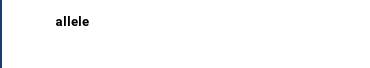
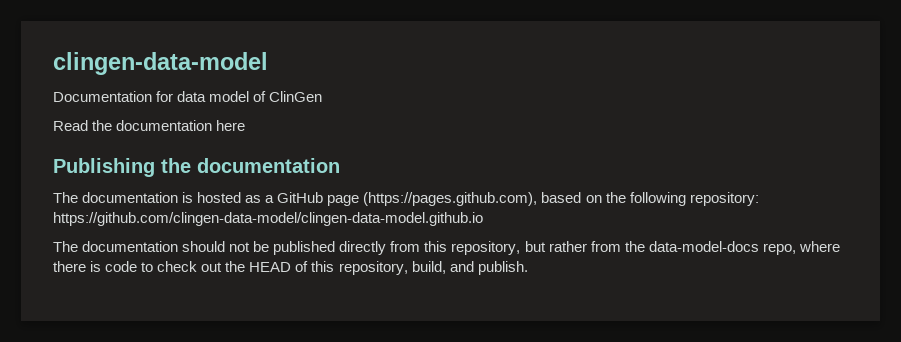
- allele
+ clingen-data-model
+ Documentation for data model of ClinGen
+ Read the documentation here
+ Publishing the documentation
+ The documentation is hosted as a GitHub page (https://pages.github.com), based on the following repository: https://github.com/clingen-data-model/clingen-data-model.github.io
+ The documentation should not be published directly from this repository, but rather from the data-model-docs repo, where there is code to check out the HEAD of this repository, build, and publish.

